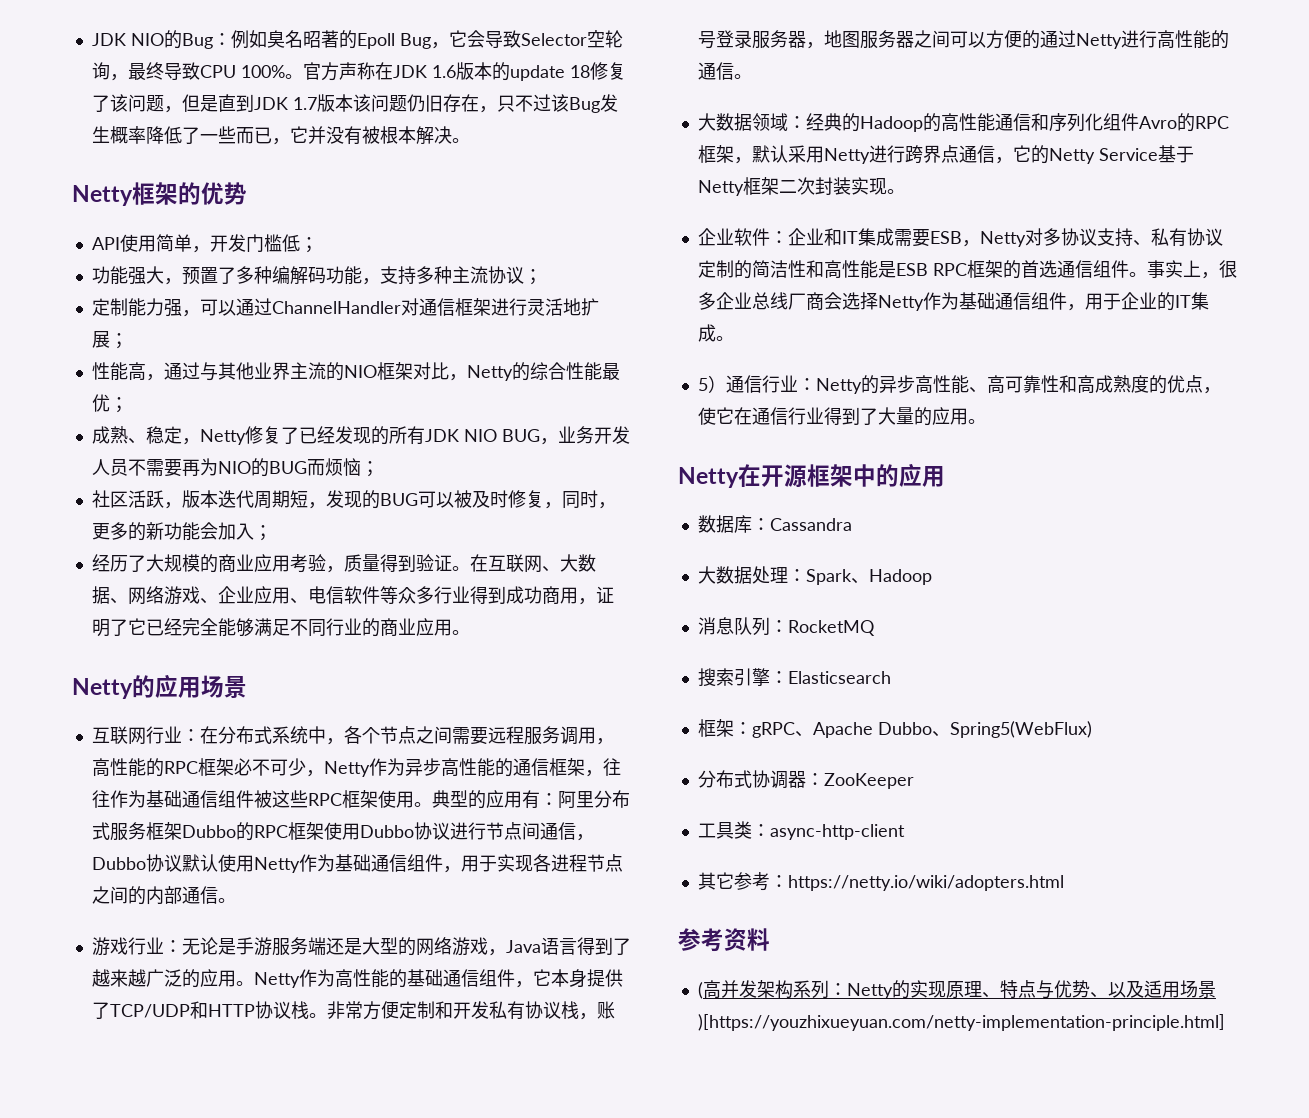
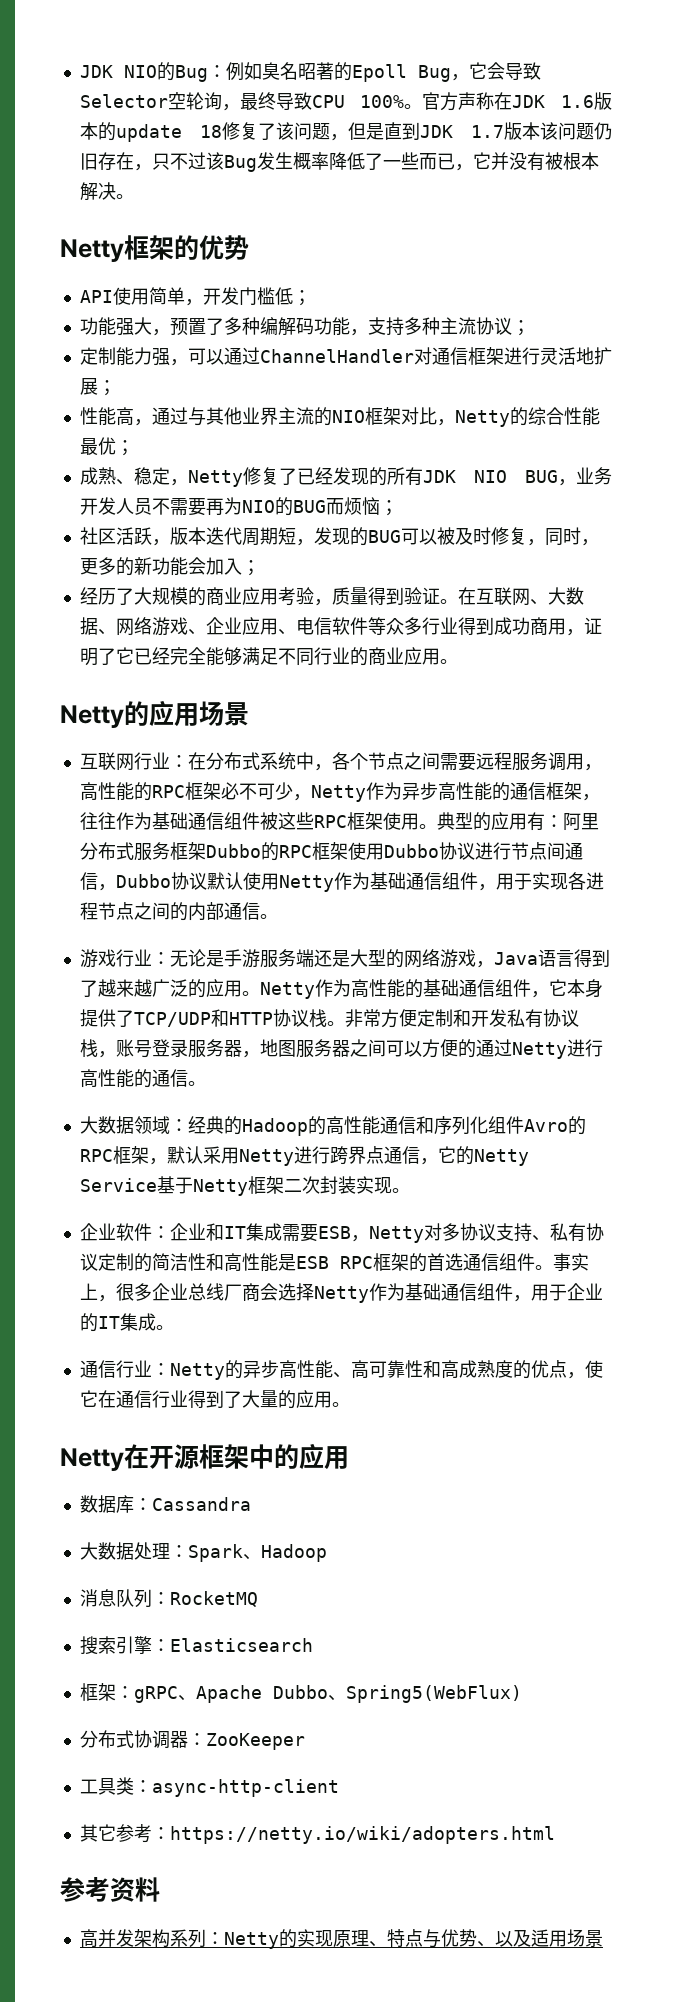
- 5）通信行业：Netty的异步高性能、高可靠性和高成熟度的优点，使它在通信行业得到了大量的应用。
+ 通信行业：Netty的异步高性能、高可靠性和高成熟度的优点，使它在通信行业得到了大量的应用。
- (高并发架构系列：Netty的实现原理、特点与优势、以及适用场景)[https://youzhixueyuan.com/netty-implementation-principle.html]
+ 高并发架构系列：Netty的实现原理、特点与优势、以及适用场景

